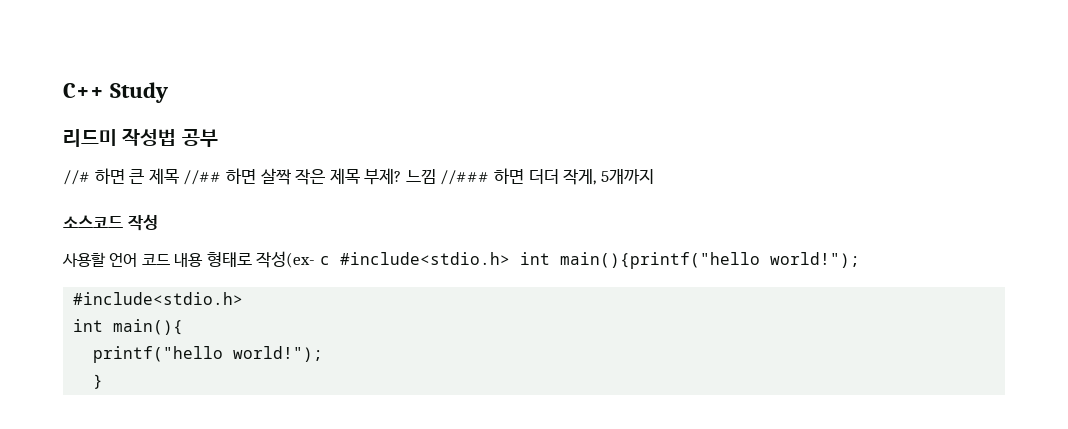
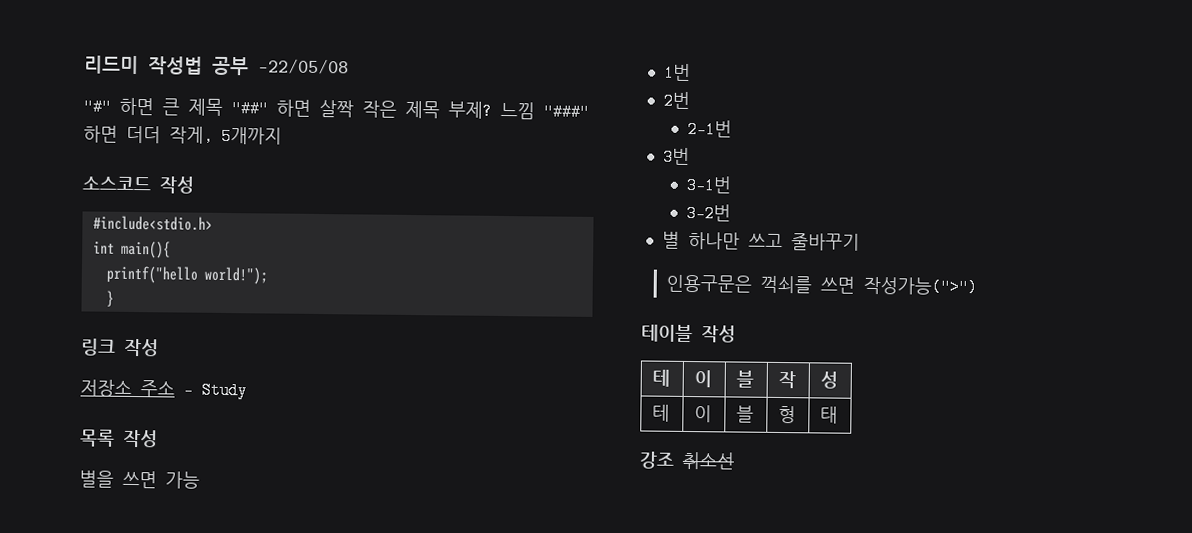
- C++ Study
- 리드미 작성법 공부
- //# 하면 큰 제목 //## 하면 살짝 작은 제목 부제?
+ 리드미 작성법 공부 -22/05/08
+ "#" 하면 큰 제목 "##" 하면 살짝 작은 제목 부제?
- 느낌 //### 하면 더더 작게, 5개까지
+ 느낌 "###" 하면 더더 작게, 5개까지
- 사용할 언어 코드 내용 형태로 작성(ex- c #include<stdio.h> int main(){printf("hello world!");
+ 링크 작성
+ 저장소 주소 - Study
+ 목록 작성
+ 별을 쓰면 가능
+ 1번
+ 2번
+ 2-1번
+ 3번
+ 3-1번
+ 3-2번
+ 별 하나만 쓰고 줄바꾸기
+ 인용구문은 꺽쇠를 쓰면 작성가능(">")
+ 테이블 작성
+ 테 | 이 | 블 | 작 | 성
+ 테 | 이 | 블 | 형 | 태
+ 강조 취소선

